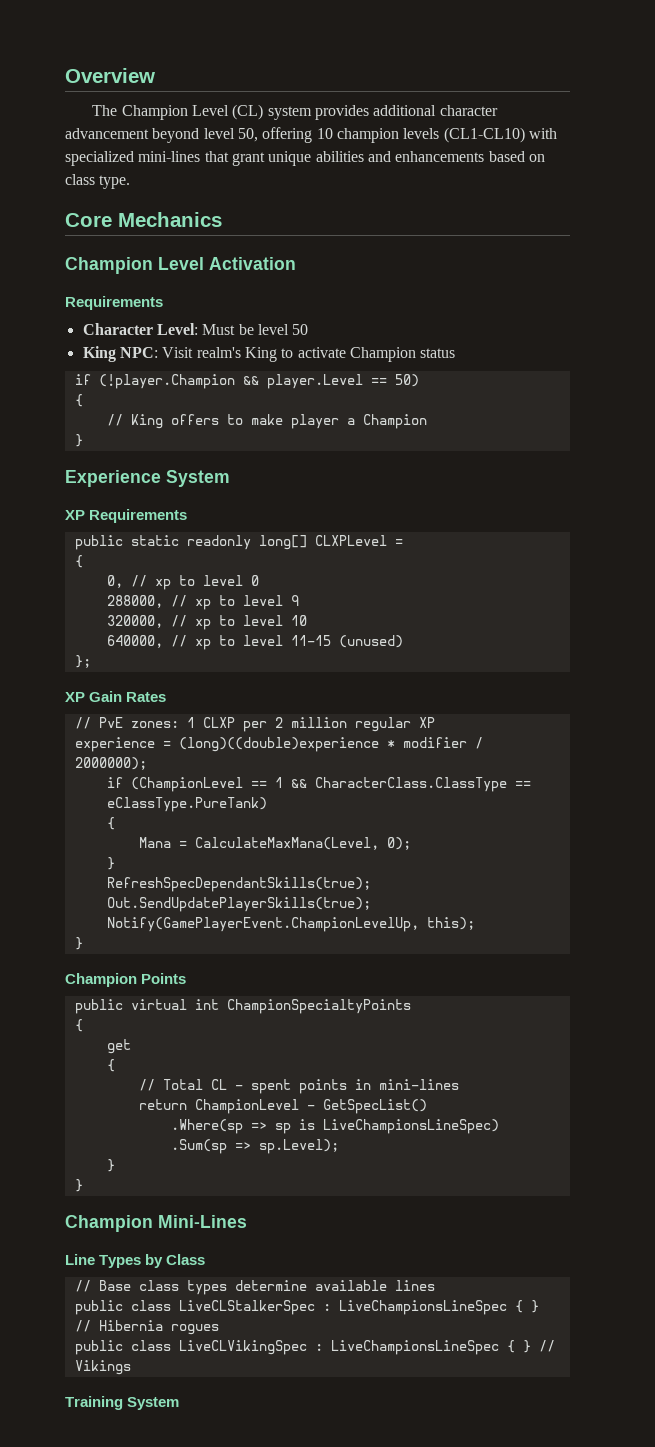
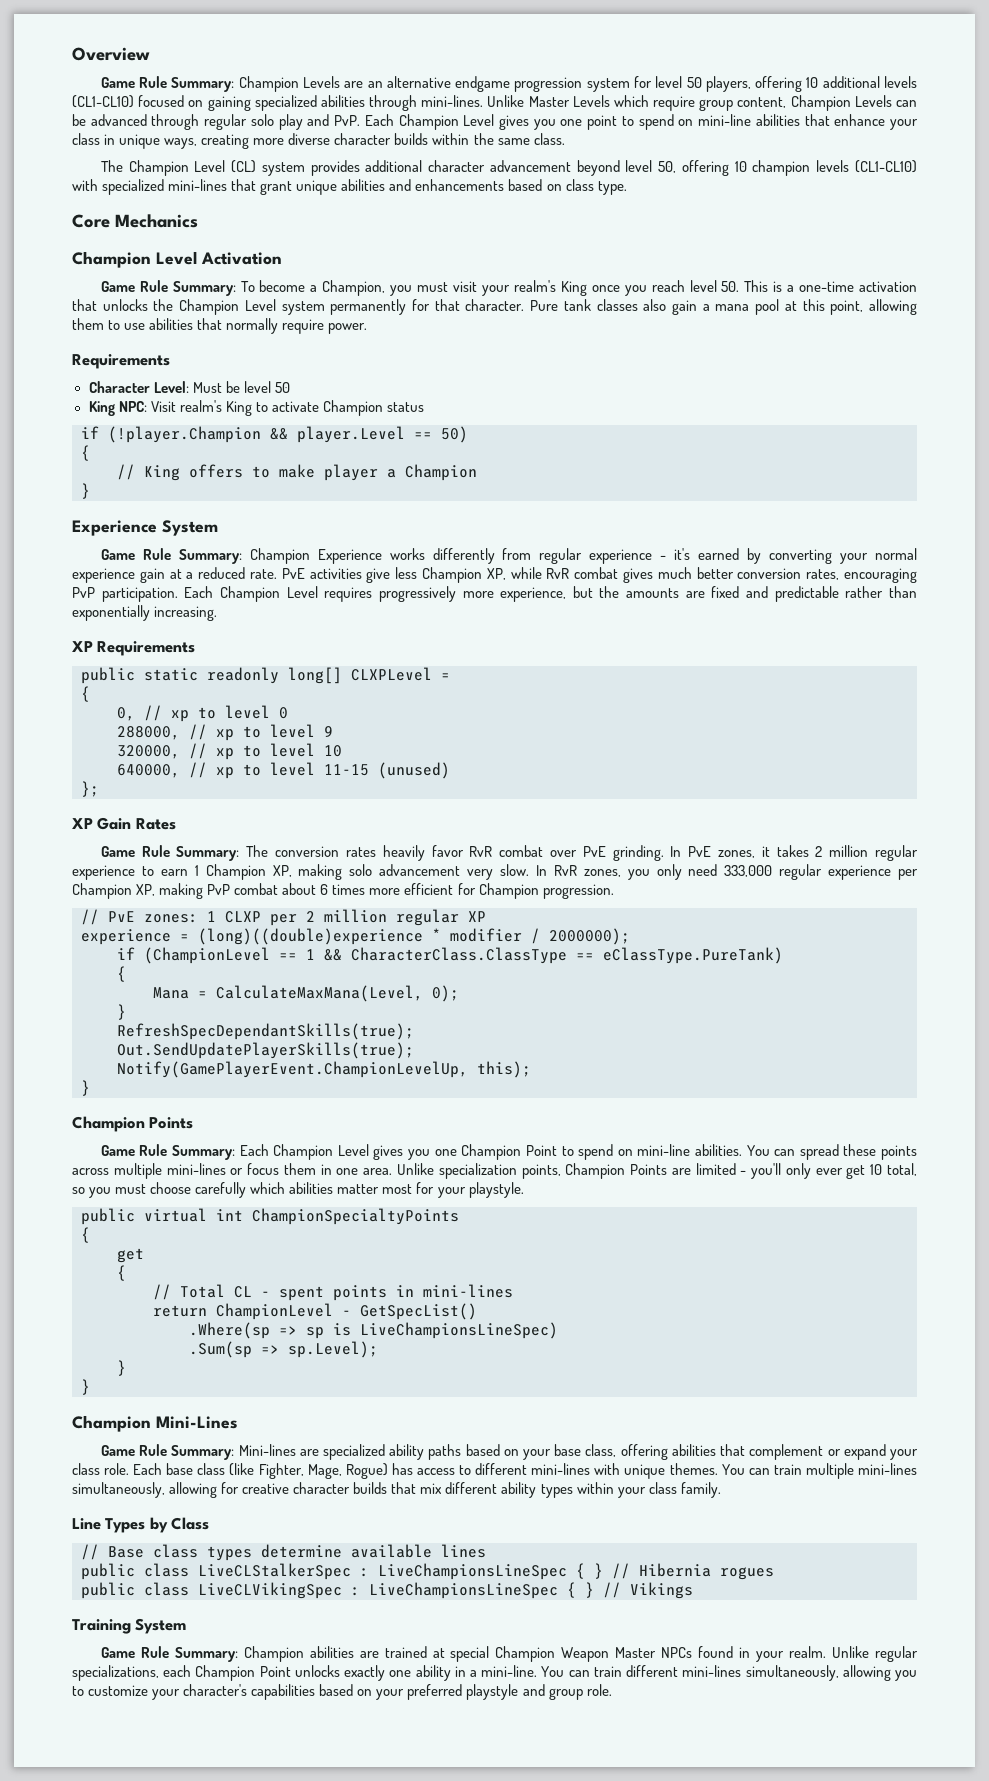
+ Game Rule Summary: Champion Levels are an alternative endgame progression system for level 50 players, offering 10 additional levels (CL1-CL10) focused on gaining specialized abilities through mini-lines. Unlike Master Levels which require group content, Champion Levels can be advanced through regular solo play and PvP. Each Champion Level gives you one point to spend on mini-line abilities that enhance your class in unique ways, creating more diverse character builds within the same class.
+ Game Rule Summary: To become a Champion, you must visit your realm's King once you reach level 50. This is a one-time activation that unlocks the Champion Level system permanently for that character. Pure tank classes also gain a mana pool at this point, allowing them to use abilities that normally require power.
+ Game Rule Summary: Champion Experience works differently from regular experience - it's earned by converting your normal experience gain at a reduced rate. PvE activities give less Champion XP, while RvR combat gives much better conversion rates, encouraging PvP participation. Each Champion Level requires progressively more experience, but the amounts are fixed and predictable rather than exponentially increasing.
+ Game Rule Summary: The conversion rates heavily favor RvR combat over PvE grinding. In PvE zones, it takes 2 million regular experience to earn 1 Champion XP, making solo advancement very slow. In RvR zones, you only need 333,000 regular experience per Champion XP, making PvP combat about 6 times more efficient for Champion progression.
+ Game Rule Summary: Each Champion Level gives you one Champion Point to spend on mini-line abilities. You can spread these points across multiple mini-lines or focus them in one area. Unlike specialization points, Champion Points are limited - you'll only ever get 10 total, so you must choose carefully which abilities matter most for your playstyle.
+ Game Rule Summary: Mini-lines are specialized ability paths based on your base class, offering abilities that complement or expand your class role. Each base class (like Fighter, Mage, Rogue) has access to different mini-lines with unique themes. You can train multiple mini-lines simultaneously, allowing for creative character builds that mix different ability types within your class family.
+ Game Rule Summary: Champion abilities are trained at special Champion Weapon Master NPCs found in your realm. Unlike regular specializations, each Champion Point unlocks exactly one ability in a mini-line. You can train different mini-lines simultaneously, allowing you to customize your character's capabilities based on your preferred playstyle and group role.

